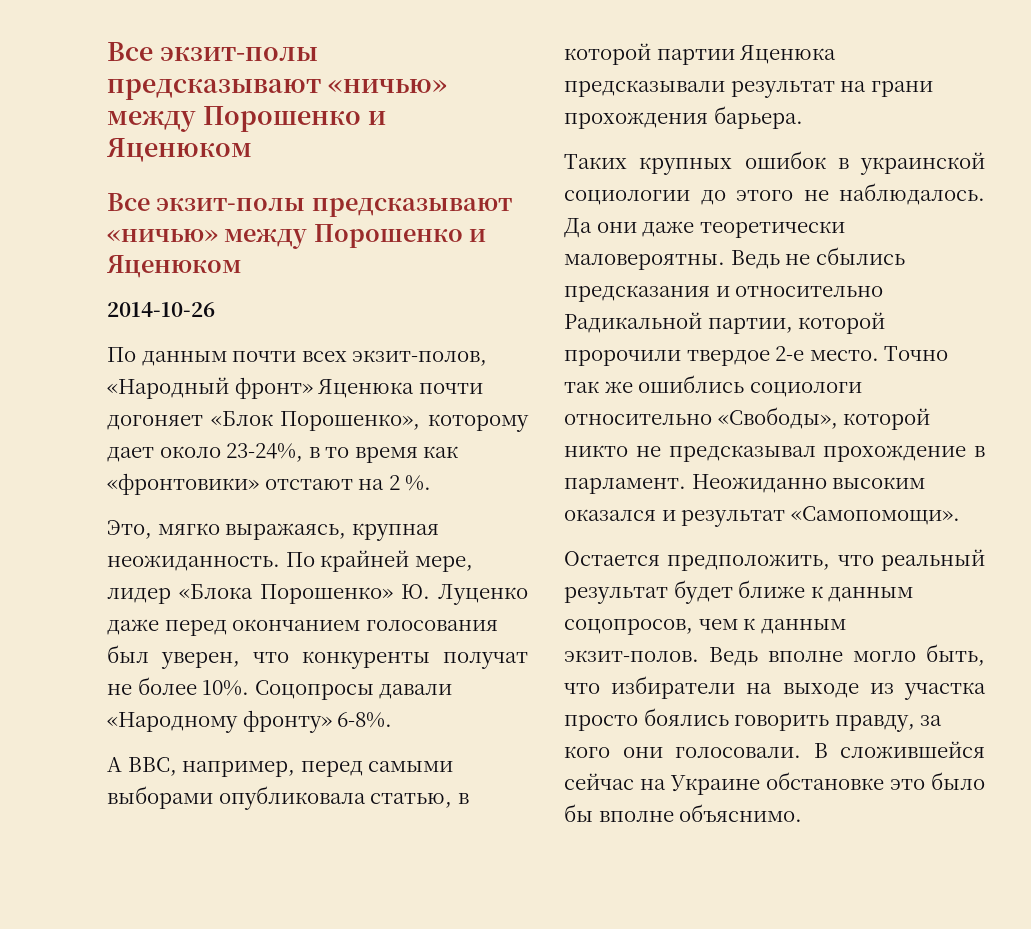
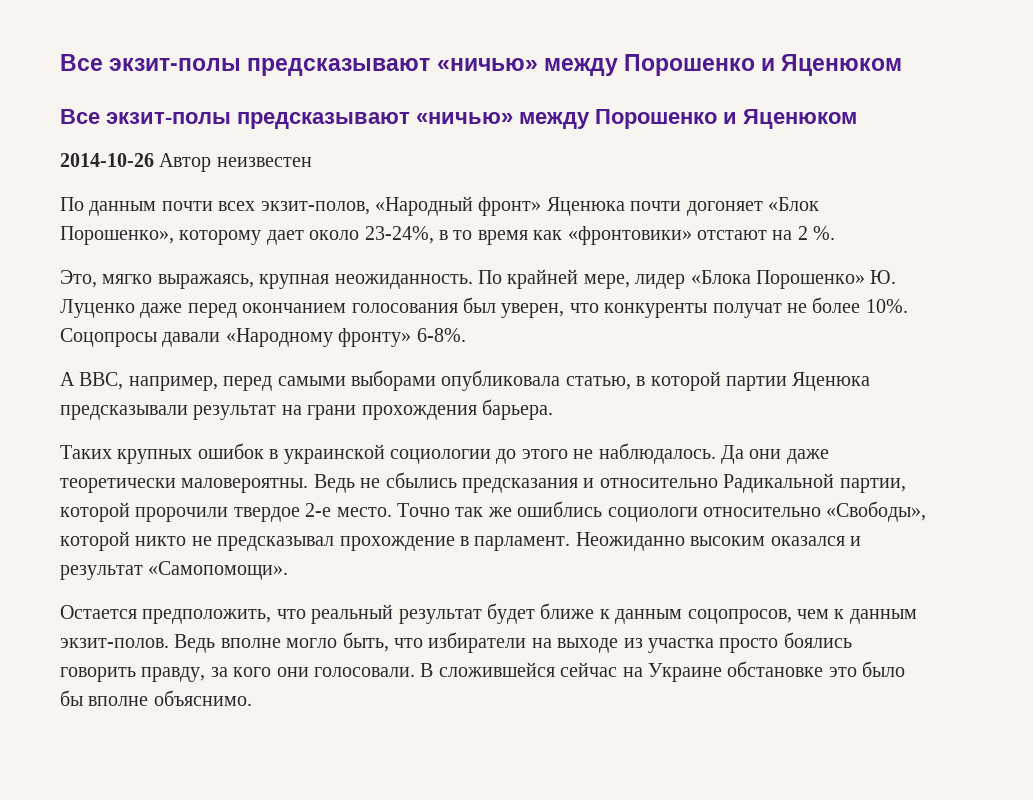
- 2014-10-26
+ 2014-10-26 Автор неизвестен

